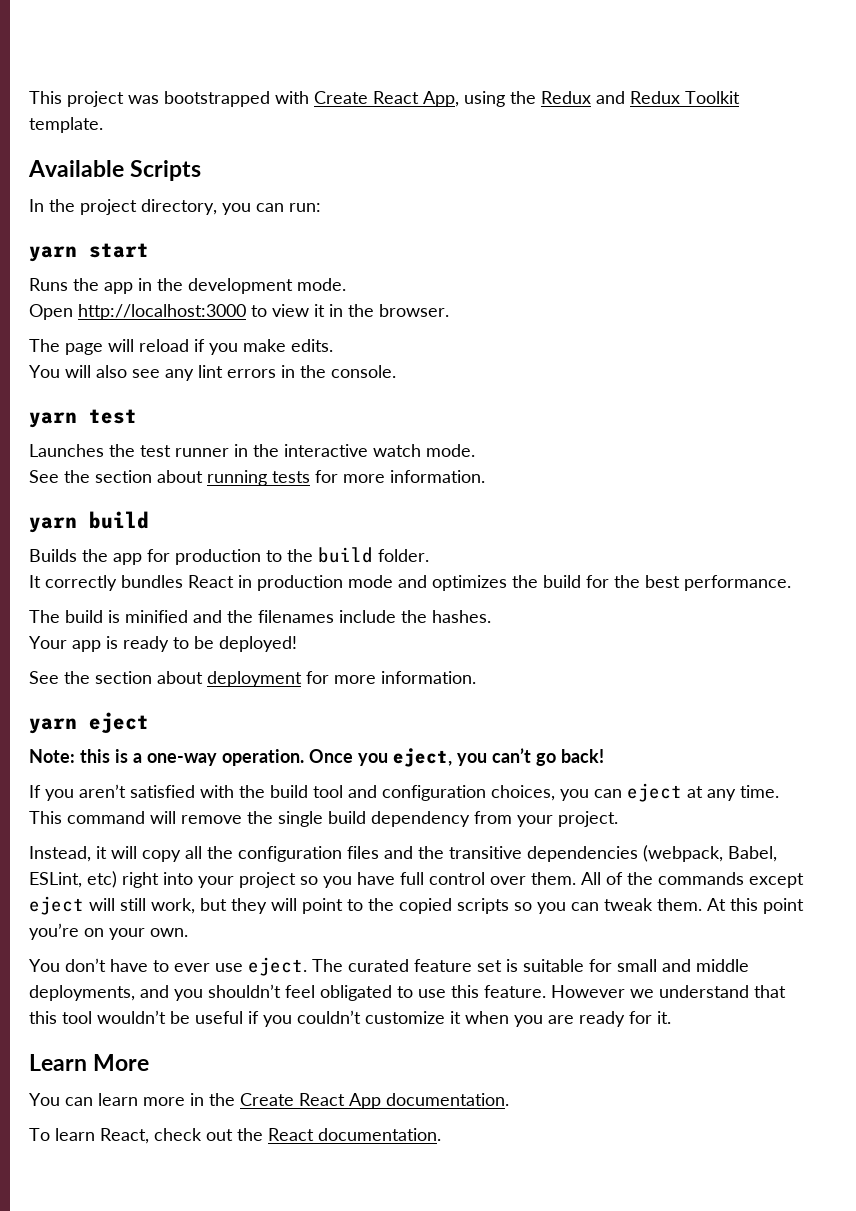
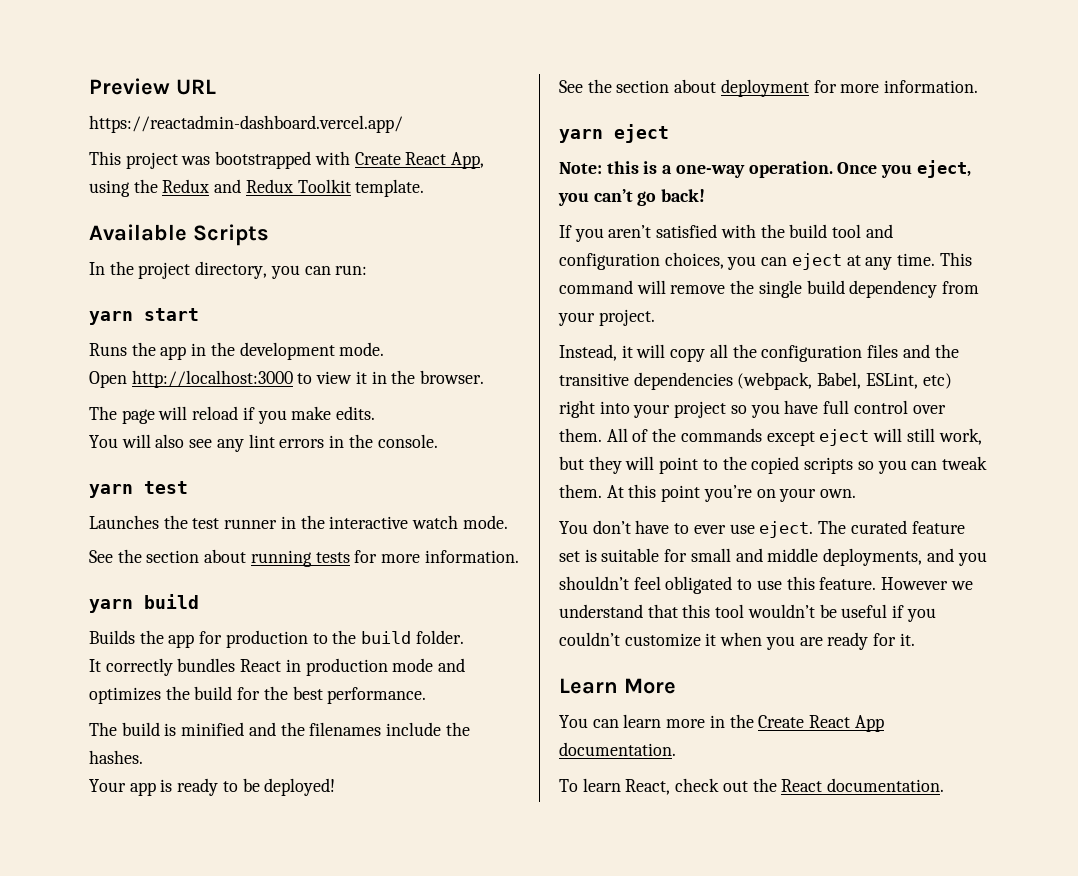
+ Preview URL
+ https://reactadmin-dashboard.vercel.app/

